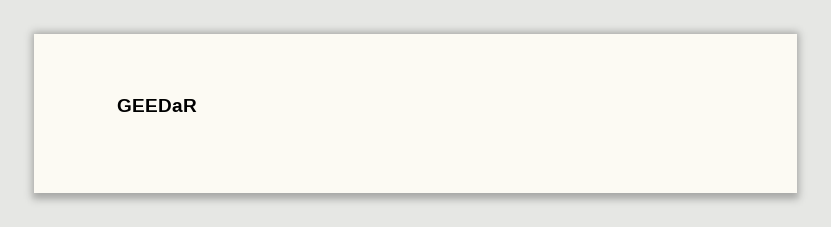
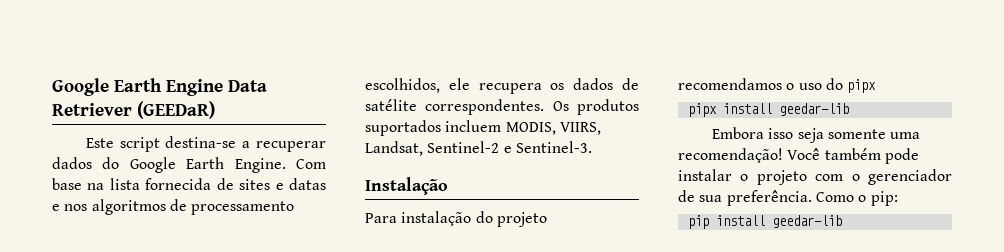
- GEEDaR
+ Google Earth Engine Data Retriever (GEEDaR)
+ Este script destina-se a recuperar dados do Google Earth Engine. Com base na lista fornecida de sites e datas e nos algoritmos de processamento escolhidos, ele recupera os dados de satélite correspondentes. Os produtos suportados incluem MODIS, VIIRS, Landsat, Sentinel-2 e Sentinel-3.
+ Instalação
+ Para instalação do projeto recomendamos o uso do pipx
+ pipx install geedar-lib
+ Embora isso seja somente uma recomendação! Você também pode instalar o projeto com o gerenciador de sua preferência. Como o pip:
+ pip install geedar-lib

